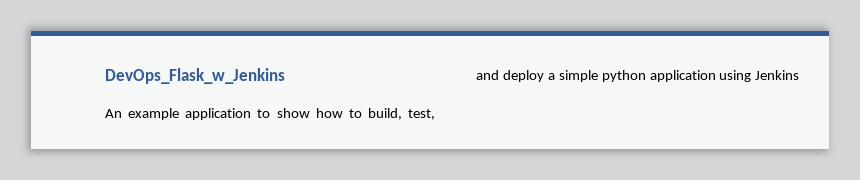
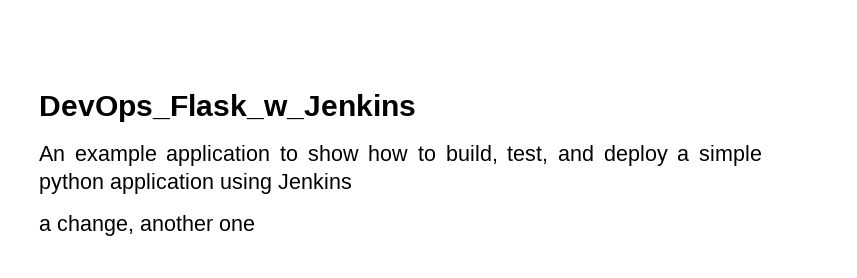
+ a change, another one

